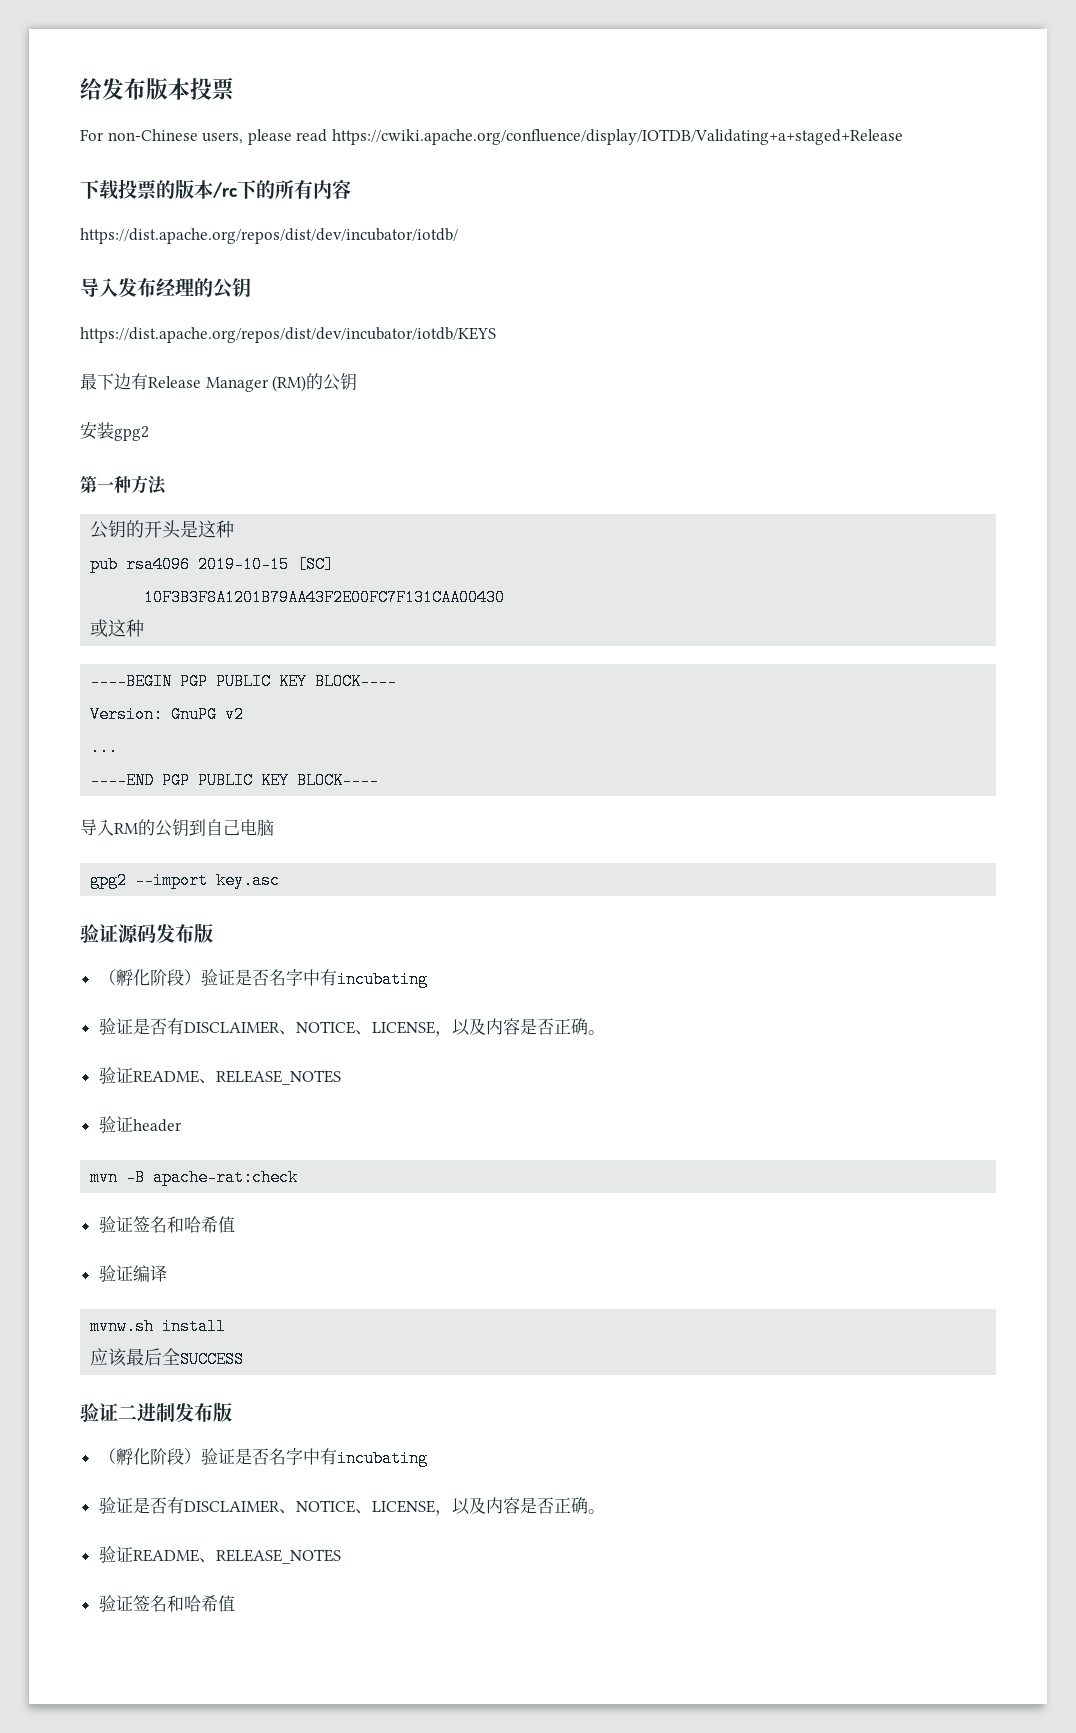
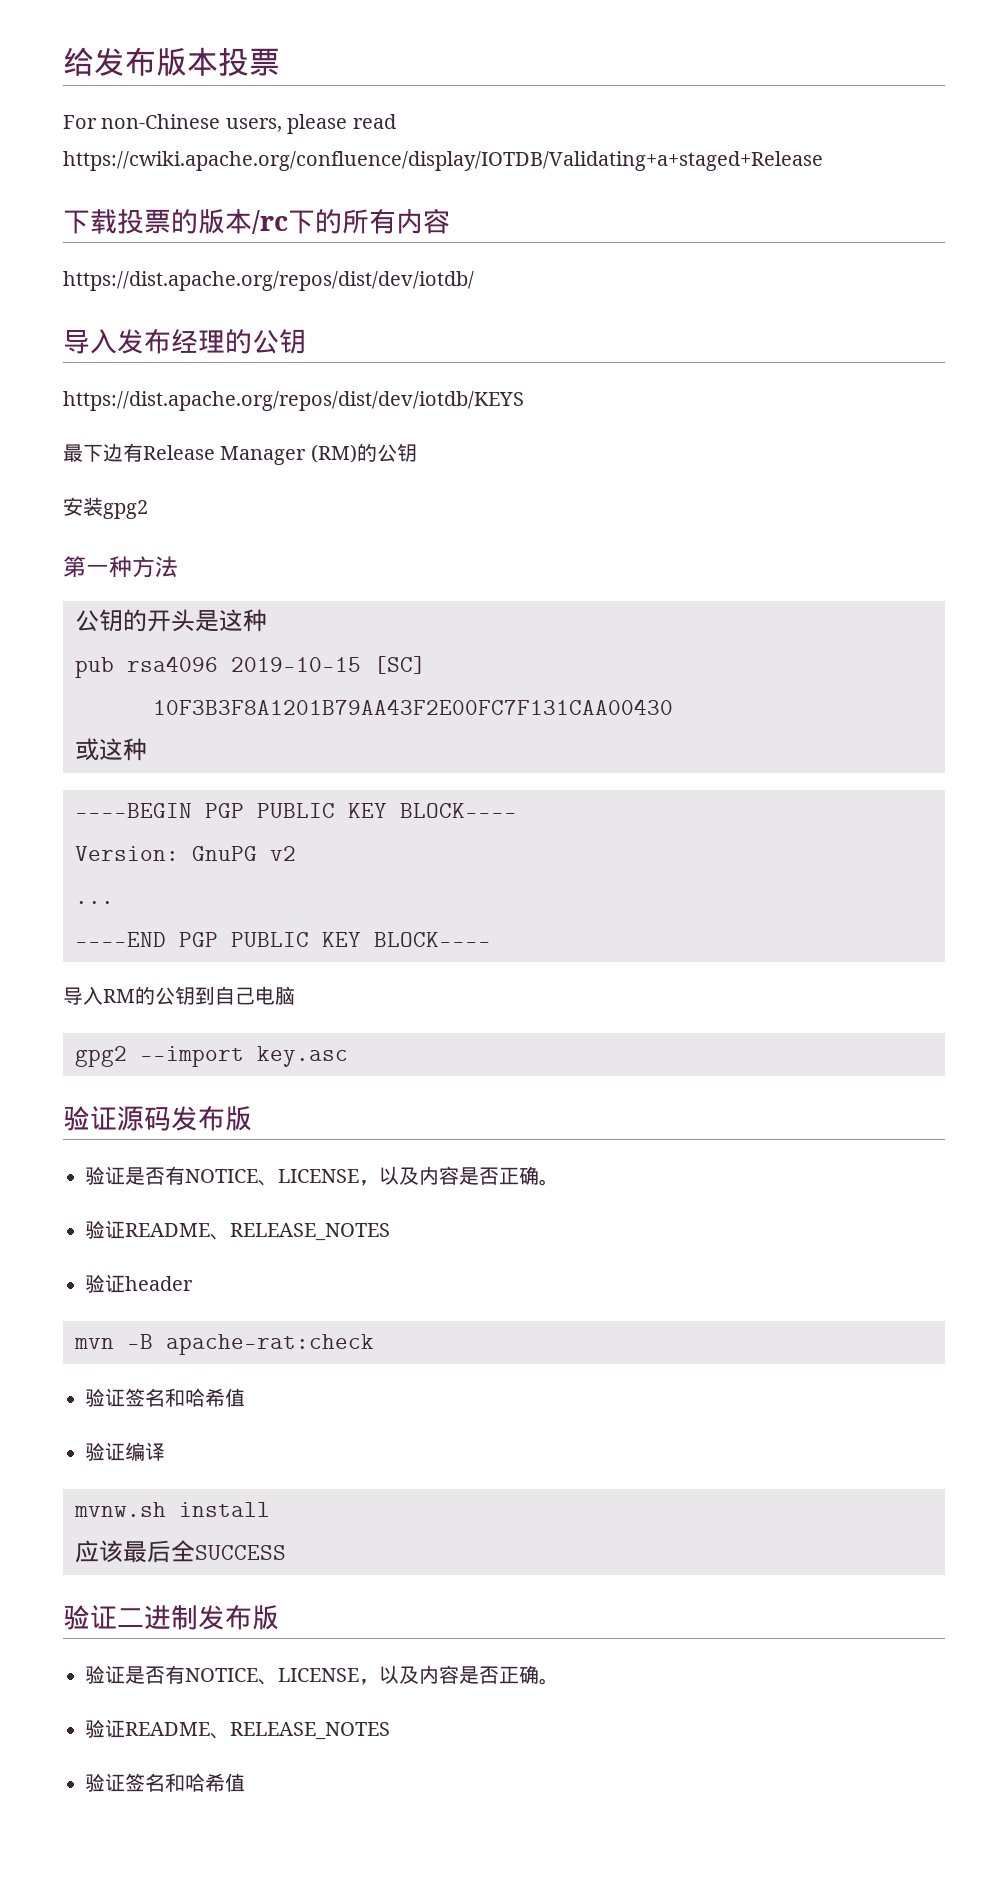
- https://dist.apache.org/repos/dist/dev/incubator/iotdb/
+ https://dist.apache.org/repos/dist/dev/iotdb/
- https://dist.apache.org/repos/dist/dev/incubator/iotdb/KEYS
+ https://dist.apache.org/repos/dist/dev/iotdb/KEYS
  验证源码发布版
- （孵化阶段）验证是否名字中有incubating
- 验证是否有DISCLAIMER、NOTICE、LICENSE，以及内容是否正确。
+ 验证是否有NOTICE、LICENSE，以及内容是否正确。
  验证二进制发布版
- （孵化阶段）验证是否名字中有incubating
- 验证是否有DISCLAIMER、NOTICE、LICENSE，以及内容是否正确。
+ 验证是否有NOTICE、LICENSE，以及内容是否正确。

